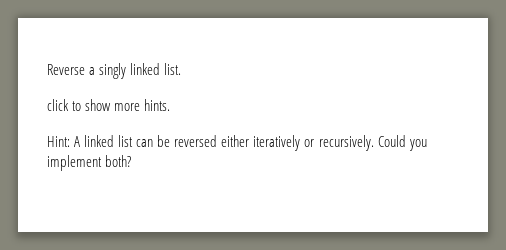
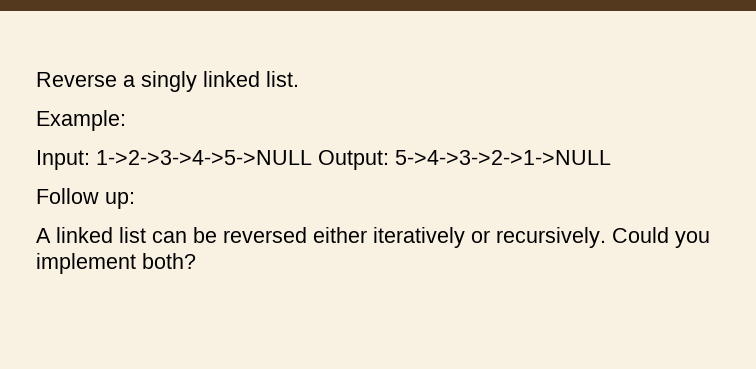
- click to show more hints.
- Hint: A linked list can be reversed either iteratively or recursively.
+ Example:
+ Input: 1->2->3->4->5->NULL Output: 5->4->3->2->1->NULL
+ Follow up:
+ A linked list can be reversed either iteratively or recursively.

